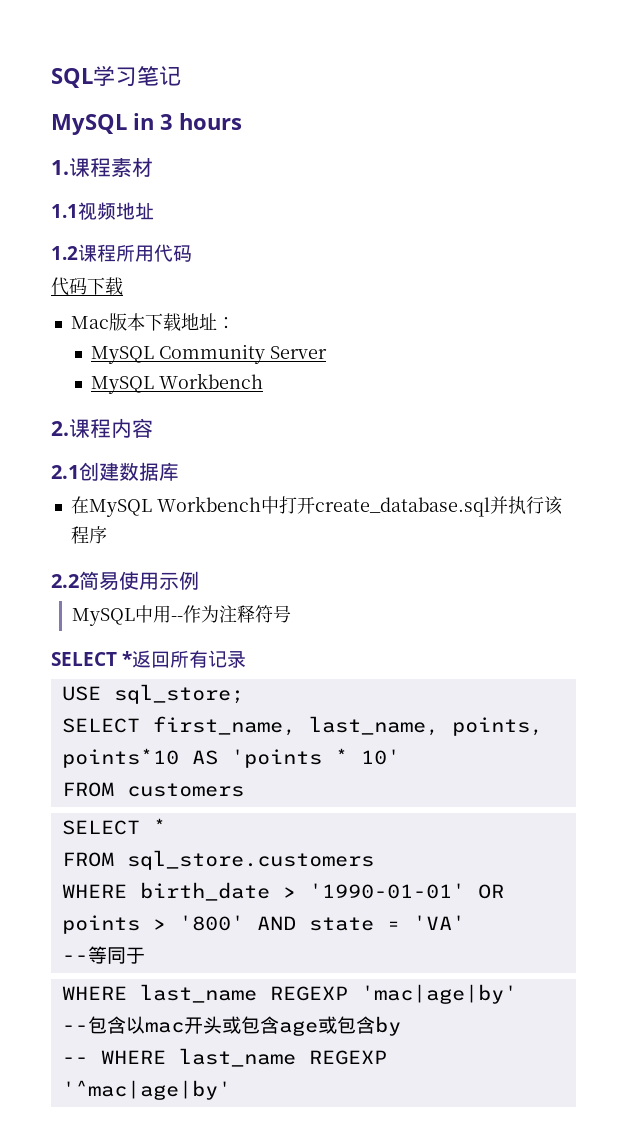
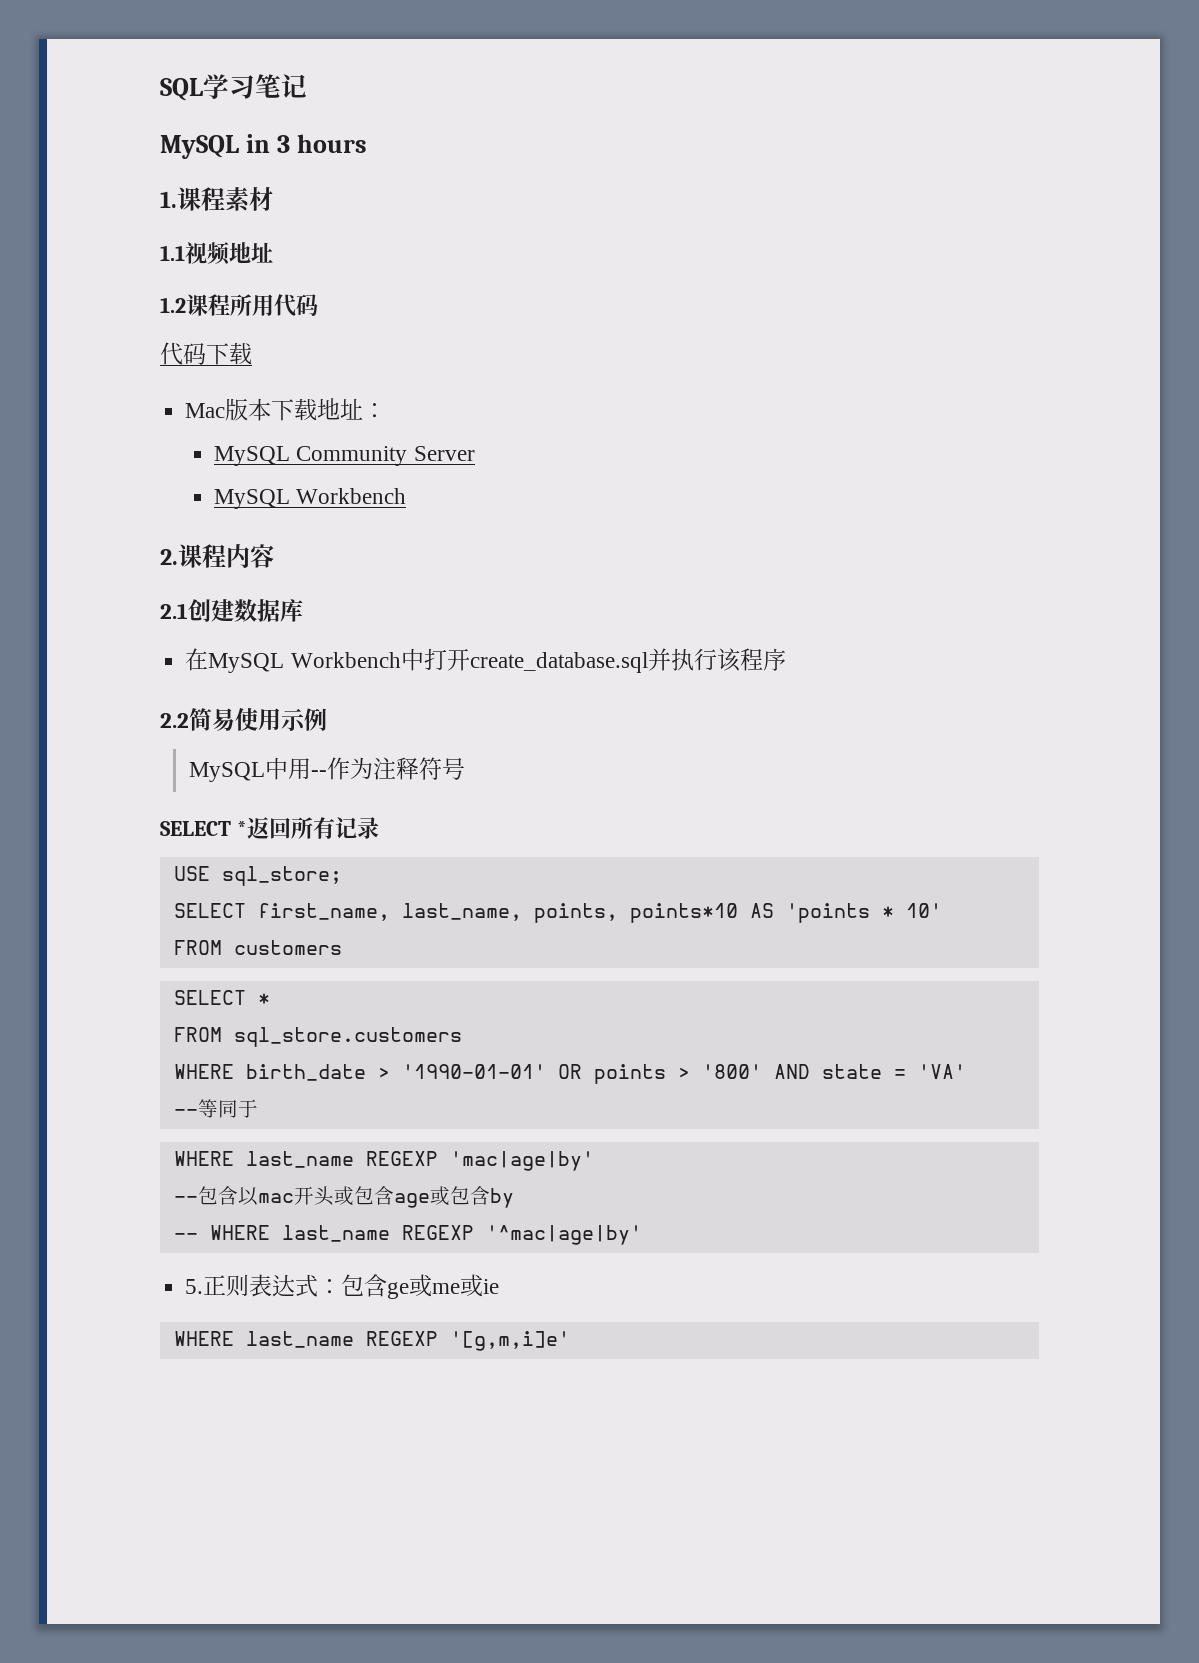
+ 5.正则表达式：包含ge或me或ie
+ WHERE last_name REGEXP '[g,m,i]e'

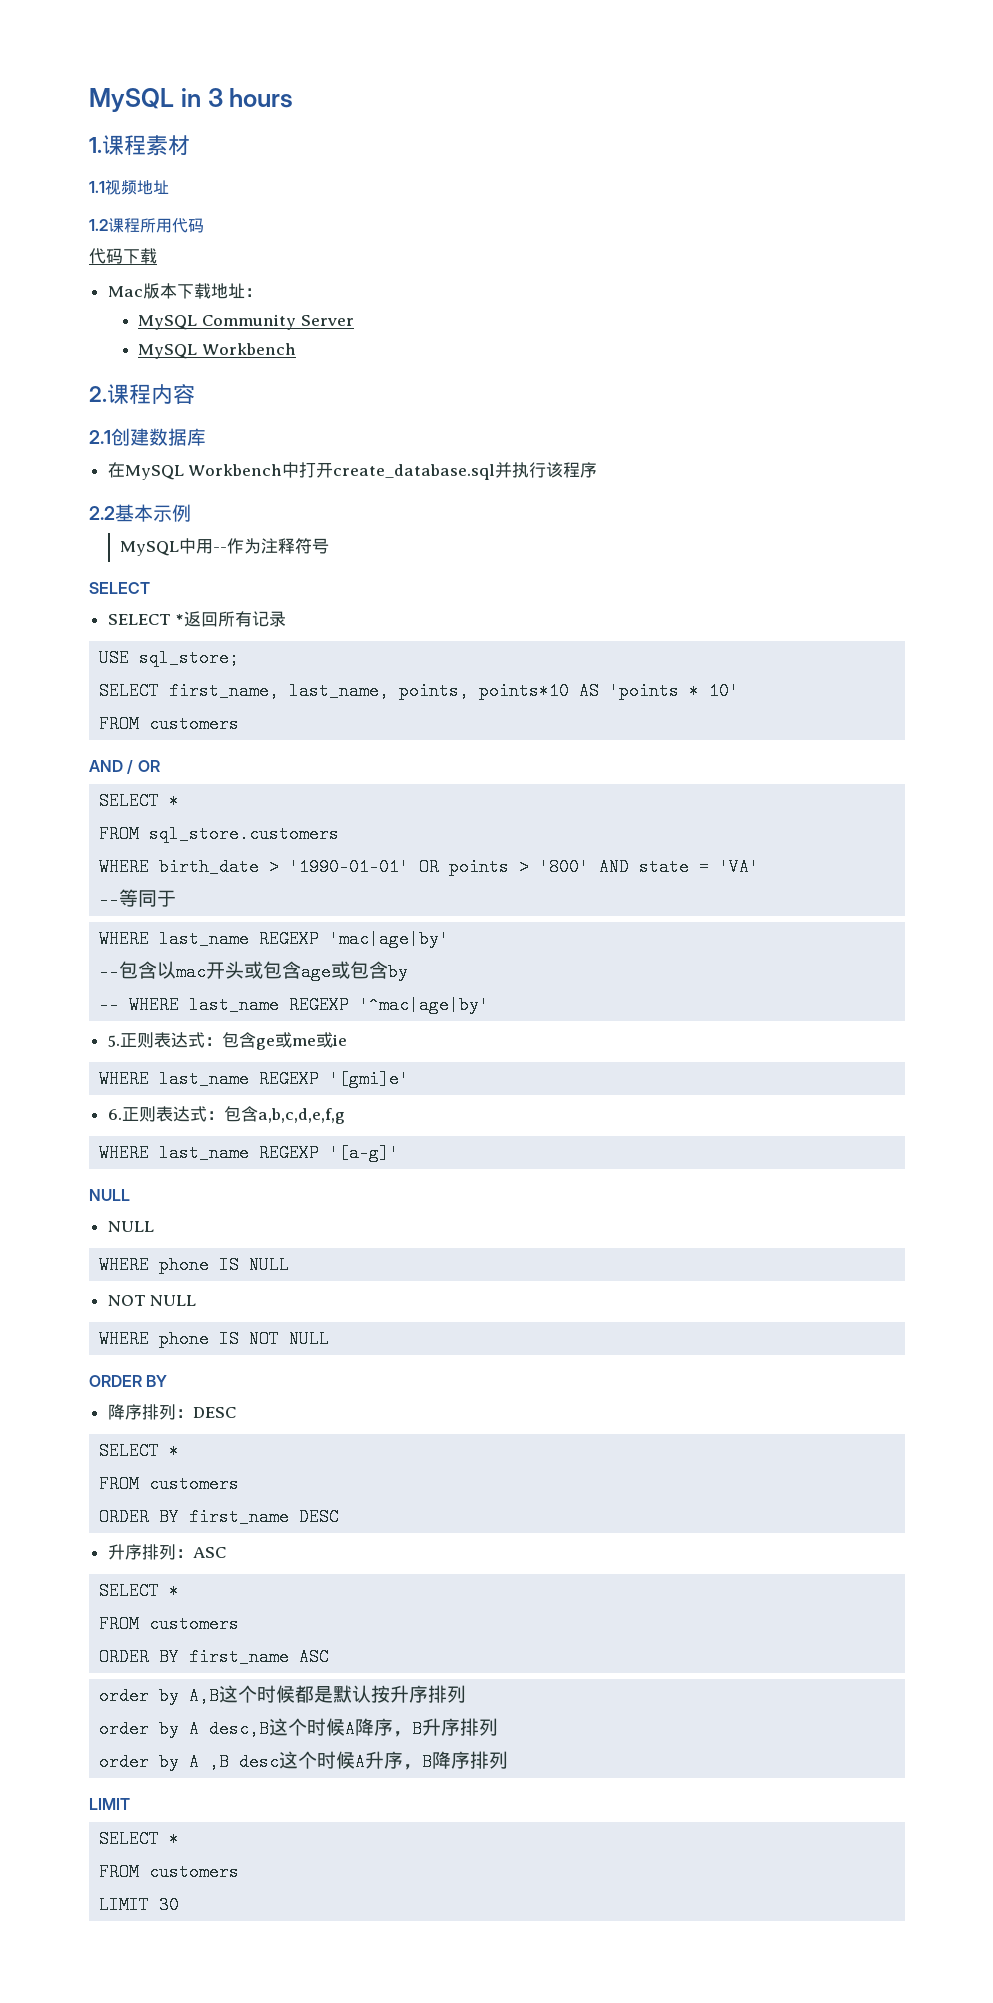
- SQL学习笔记
- 2.2简易使用示例
+ 2.2基本示例
  MySQL中用--作为注释符号
+ SELECT
+ AND / OR
- WHERE last_name REGEXP '[g,m,i]e'
+ WHERE last_name REGEXP '[gmi]e'
+ 6.正则表达式：包含a,b,c,d,e,f,g
+ WHERE last_name REGEXP '[a-g]'
+ NULL
+ NULL
+ WHERE phone IS NULL
+ NOT NULL
+ WHERE phone IS NOT NULL
+ ORDER BY
+ 降序排列：DESC
+ SELECT *
+ FROM customers
+ ORDER BY first_name DESC
+ 升序排列：ASC
+ SELECT *
+ FROM customers
+ ORDER BY first_name ASC
+ order by A,B这个时候都是默认按升序排列
+ order by A desc,B这个时候A降序，B升序排列
+ order by A ,B desc这个时候A升序，B降序排列
+ LIMIT
+ SELECT *
+ FROM customers
+ LIMIT 30

